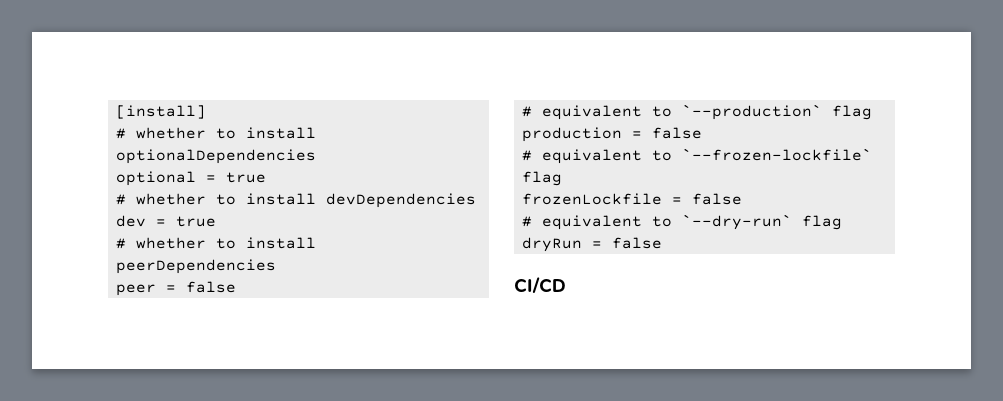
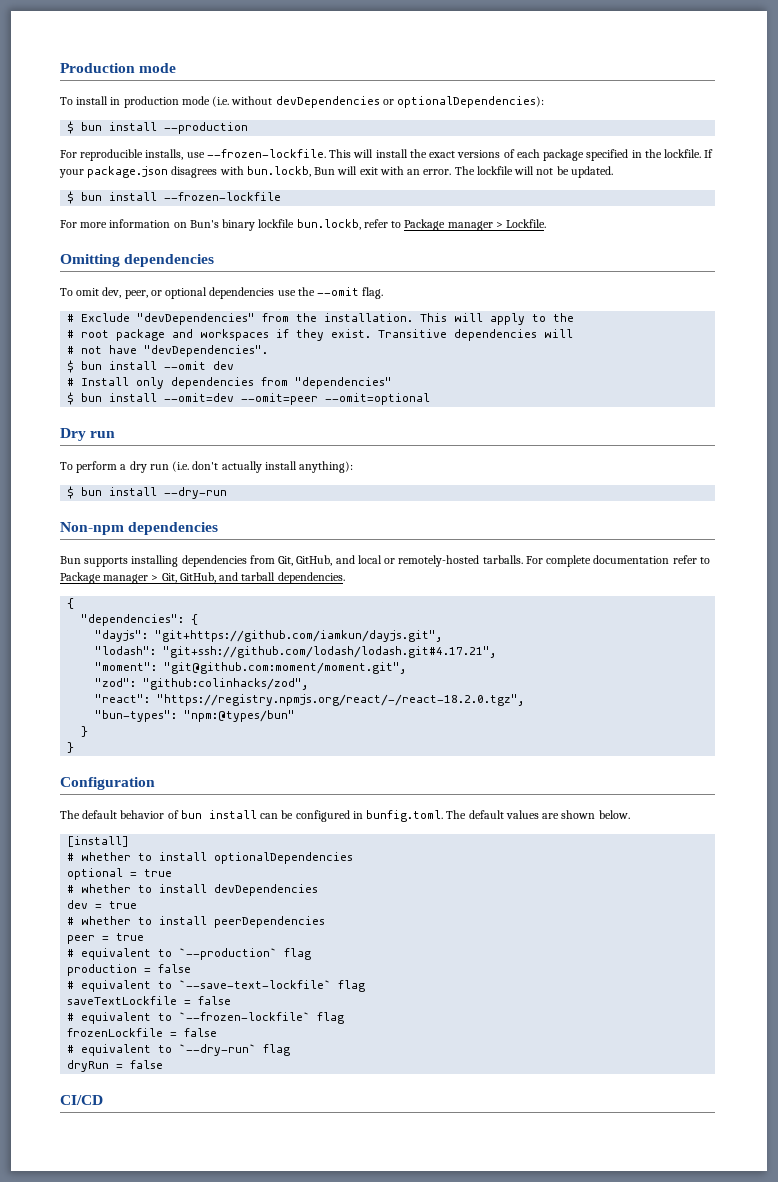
+ Production mode
+ To install in production mode (i.e. without devDependencies or optionalDependencies):
+ $ bun install --production
+ For reproducible installs, use --frozen-lockfile. This will install the exact versions of each package specified in the lockfile. If your package.json disagrees with bun.lockb, Bun will exit with an error. The lockfile will not be updated.
+ $ bun install --frozen-lockfile
+ For more information on Bun's binary lockfile bun.lockb, refer to Package manager > Lockfile.
+ Omitting dependencies
+ To omit dev, peer, or optional dependencies use the --omit flag.
+ # Exclude "devDependencies" from the installation. This will apply to the
+ # root package and workspaces if they exist. Transitive dependencies will
+ # not have "devDependencies".
+ $ bun install --omit dev
+ # Install only dependencies from "dependencies"
+ $ bun install --omit=dev --omit=peer --omit=optional
+ Dry run
+ To perform a dry run (i.e. don't actually install anything):
+ $ bun install --dry-run
+ Non-npm dependencies
+ Bun supports installing dependencies from Git, GitHub, and local or remotely-hosted tarballs. For complete documentation refer to Package manager > Git, GitHub, and tarball dependencies.
+ {
+ "dependencies": {
+ "dayjs": "git+https://github.com/iamkun/dayjs.git",
+ "lodash": "git+ssh://github.com/lodash/lodash.git#4.17.21",
+ "moment": "git@github.com:moment/moment.git",
+ "zod": "github:colinhacks/zod",
+ "react": "https://registry.npmjs.org/react/-/react-18.2.0.tgz",
+ "bun-types": "npm:@types/bun"
+ }
+ }
+ Configuration
+ The default behavior of bun install can be configured in bunfig.toml. The default values are shown below.
- peer = false
+ peer = true
+ # equivalent to `--save-text-lockfile` flag
+ saveTextLockfile = false

